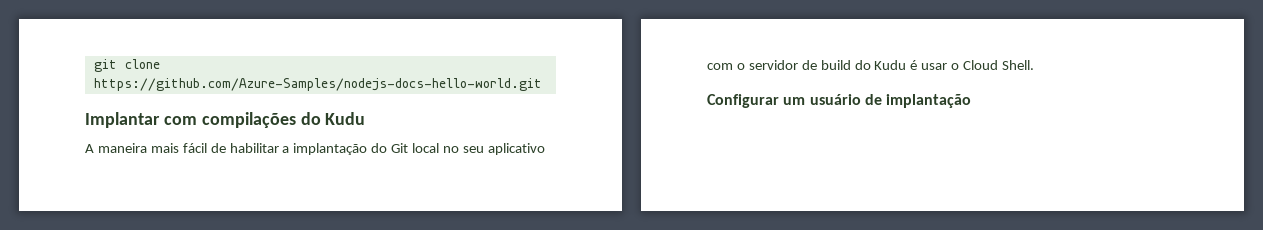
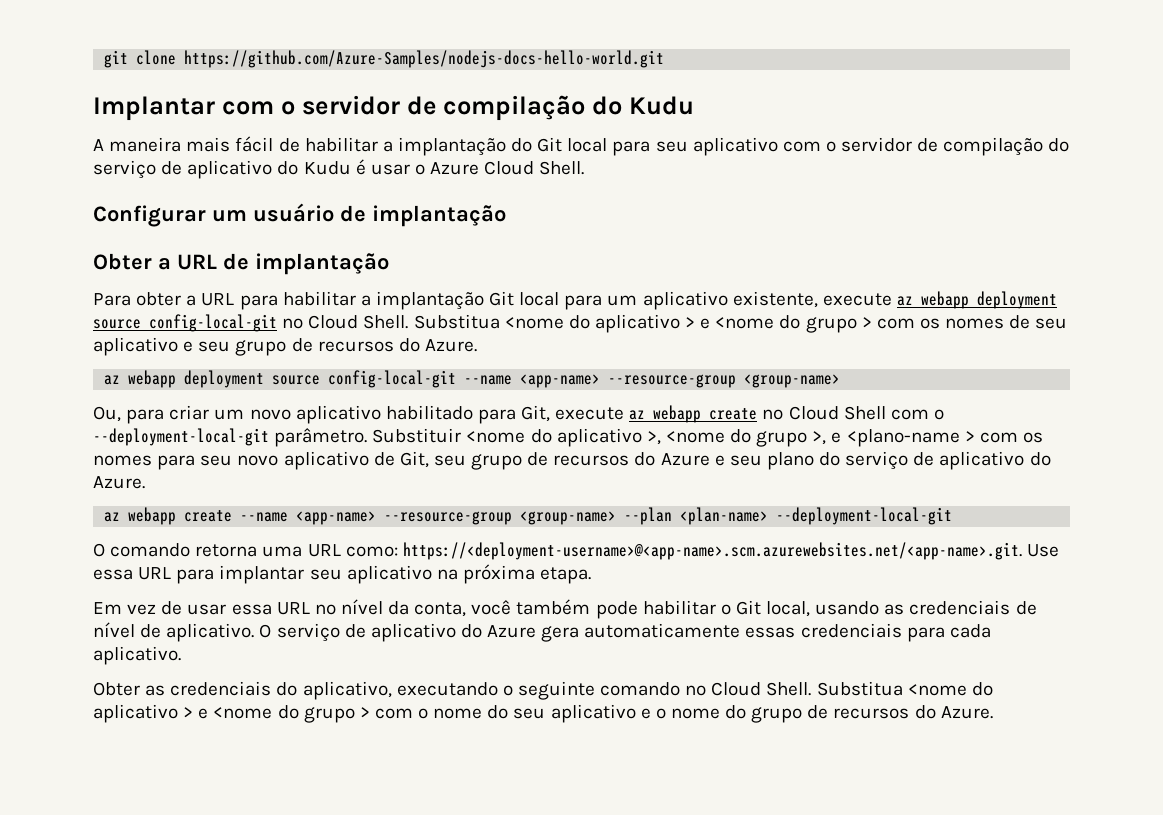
- Implantar com compilações do Kudu
+ Implantar com o servidor de compilação do Kudu
- A maneira mais fácil de habilitar a implantação do Git local no seu aplicativo com o servidor de build do Kudu é usar o Cloud Shell.
+ A maneira mais fácil de habilitar a implantação do Git local para seu aplicativo com o servidor de compilação do serviço de aplicativo do Kudu é usar o Azure Cloud Shell.
+ Obter a URL de implantação
+ Para obter a URL para habilitar a implantação Git local para um aplicativo existente, execute az webapp deployment source config-local-git no Cloud Shell. Substitua <nome do aplicativo > e <nome do grupo > com os nomes de seu aplicativo e seu grupo de recursos do Azure.
+ az webapp deployment source config-local-git --name <app-name> --resource-group <group-name>
+ Ou, para criar um novo aplicativo habilitado para Git, execute az webapp create no Cloud Shell com o --deployment-local-git parâmetro. Substituir <nome do aplicativo >, <nome do grupo >, e <plano-name > com os nomes para seu novo aplicativo de Git, seu grupo de recursos do Azure e seu plano do serviço de aplicativo do Azure.
+ az webapp create --name <app-name> --resource-group <group-name> --plan <plan-name> --deployment-local-git
+ O comando retorna uma URL como: https://<deployment-username>@<app-name>.scm.azurewebsites.net/<app-name>.git. Use essa URL para implantar seu aplicativo na próxima etapa.
+ Em vez de usar essa URL no nível da conta, você também pode habilitar o Git local, usando as credenciais de nível de aplicativo. O serviço de aplicativo do Azure gera automaticamente essas credenciais para cada aplicativo.
+ Obter as credenciais do aplicativo, executando o seguinte comando no Cloud Shell. Substitua <nome do aplicativo > e <nome do grupo > com o nome do seu aplicativo e o nome do grupo de recursos do Azure.

